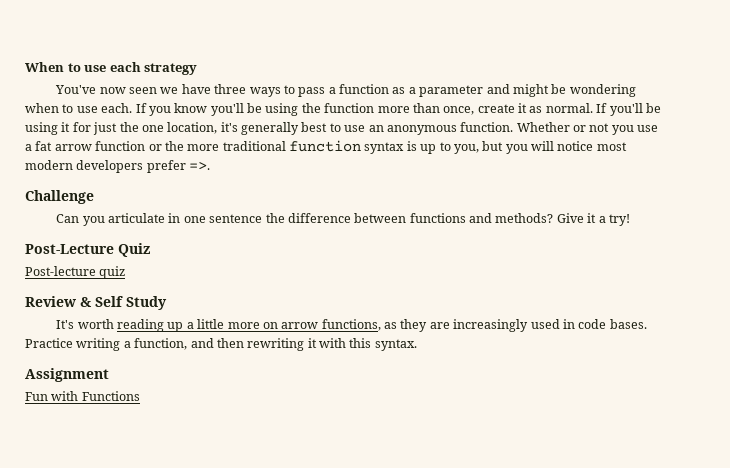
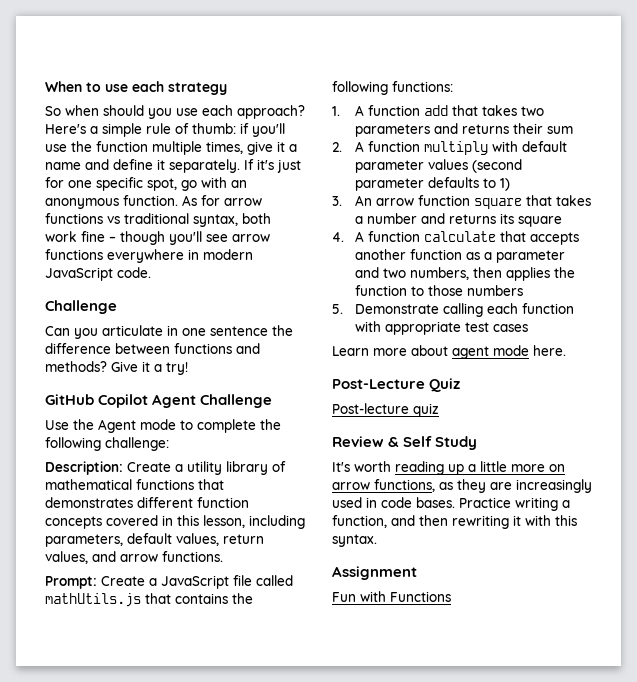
- You've now seen we have three ways to pass a function as a parameter and might be wondering when to use each. If you know you'll be using the function more than once, create it as normal. If you'll be using it for just the one location, it's generally best to use an anonymous function. Whether or not you use a fat arrow function or the more traditional function syntax is up to you, but you will notice most modern developers prefer =>.
+ So when should you use each approach? Here's a simple rule of thumb: if you'll use the function multiple times, give it a name and define it separately. If it's just for one specific spot, go with an anonymous function. As for arrow functions vs traditional syntax, both work fine – though you'll see arrow functions everywhere in modern JavaScript code.
+ GitHub Copilot Agent Challenge
+ Use the Agent mode to complete the following challenge:
+ Description: Create a utility library of mathematical functions that demonstrates different function concepts covered in this lesson, including parameters, default values, return values, and arrow functions.
+ Prompt: Create a JavaScript file called mathUtils.js that contains the following functions:
+ 1. A function add that takes two parameters and returns their sum
+ 2. A function multiply with default parameter values (second parameter defaults to 1)
+ 3. An arrow function square that takes a number and returns its square
+ 4. A function calculate that accepts another function as a parameter and two numbers, then applies the function to those numbers
+ 5. Demonstrate calling each function with appropriate test cases
+ Learn more about agent mode here.

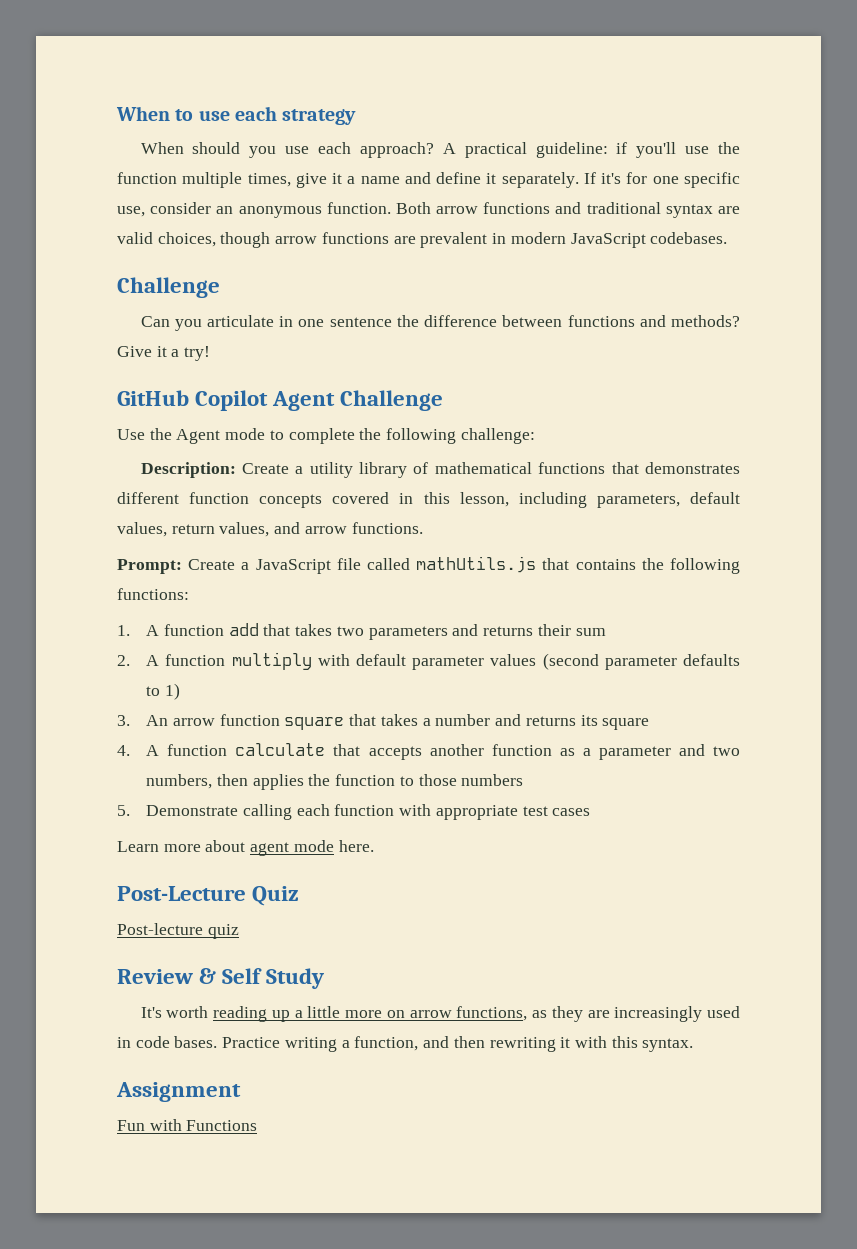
- So when should you use each approach?
+ When should you use each approach?
- Here's a simple rule of thumb: if you'll use the function multiple times, give it a name and define it separately.
+ A practical guideline: if you'll use the function multiple times, give it a name and define it separately.
- If it's just for one specific spot, go with an anonymous function. As for arrow functions vs traditional syntax, both work fine – though you'll see arrow functions everywhere in modern JavaScript code.
+ If it's for one specific use, consider an anonymous function. Both arrow functions and traditional syntax are valid choices, though arrow functions are prevalent in modern JavaScript codebases.

